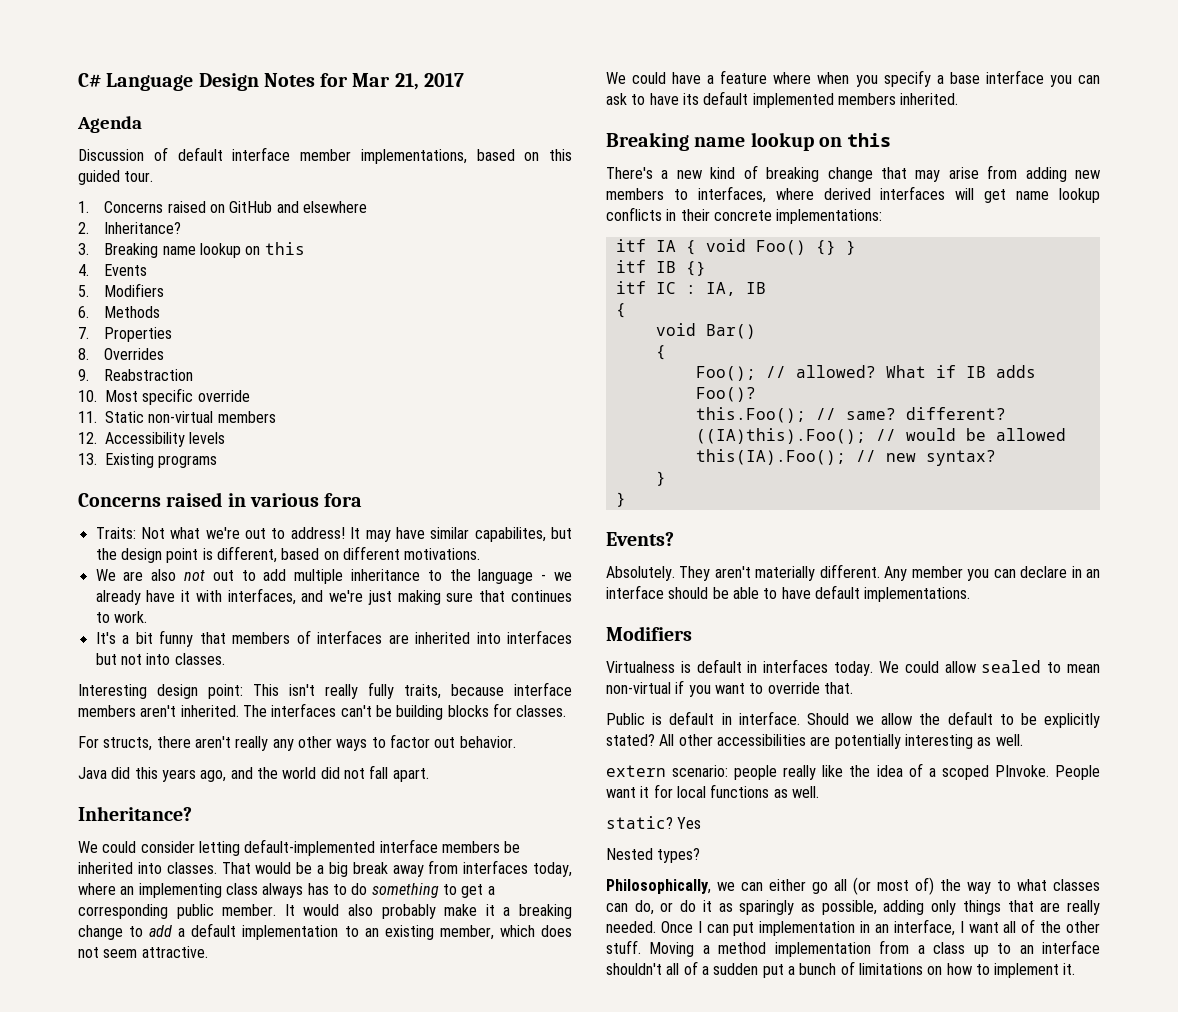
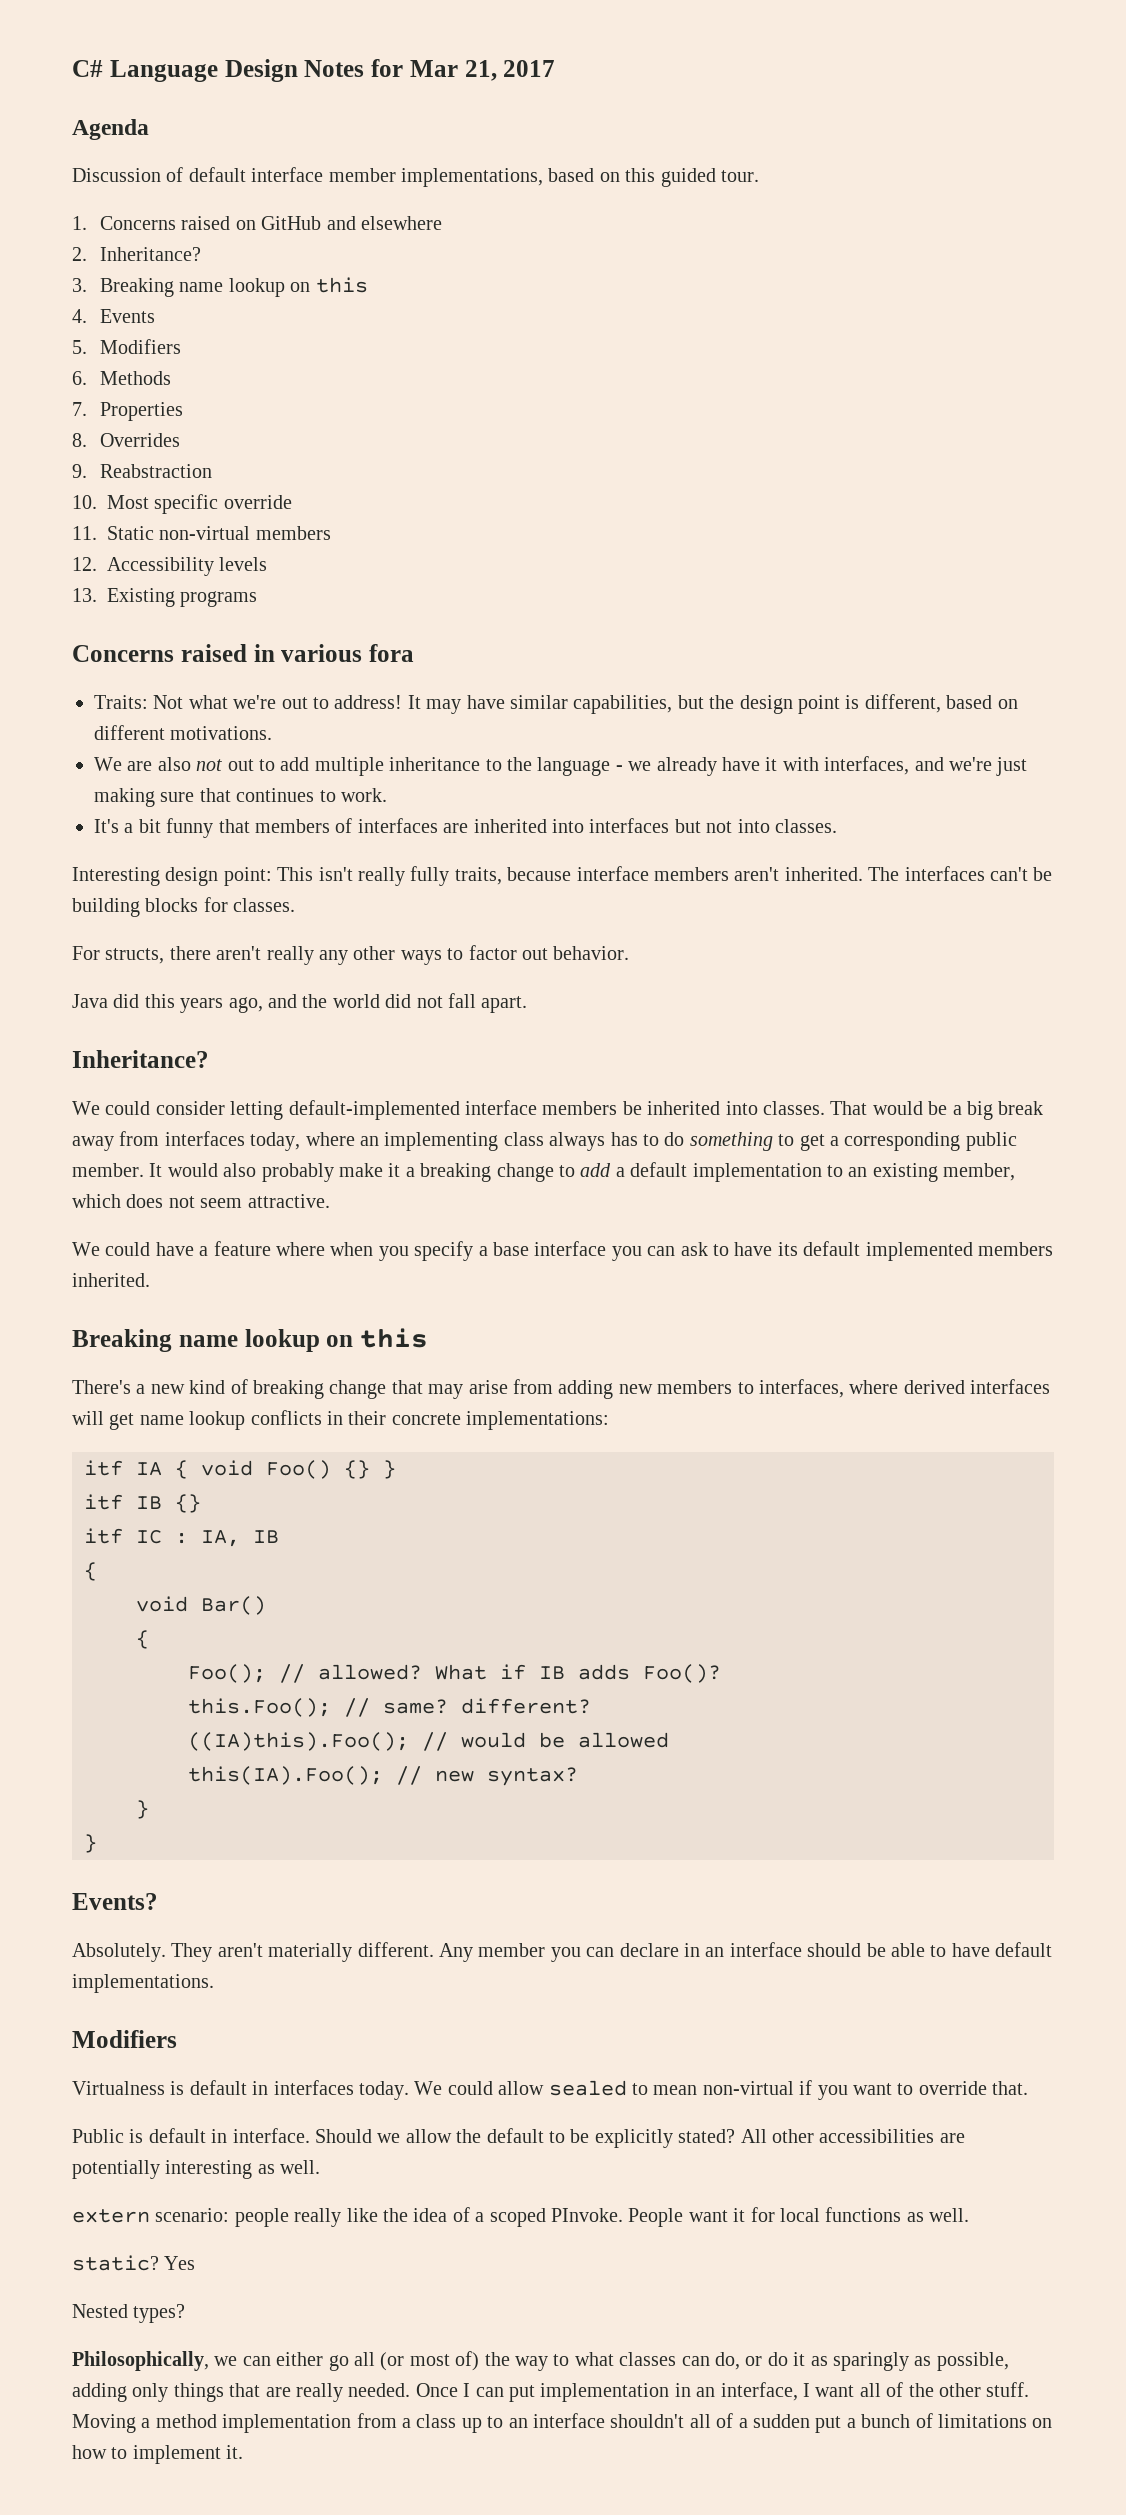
- It may have similar capabilites, but the design point is different, based on different motivations.
+ It may have similar capabilities, but the design point is different, based on different motivations.

